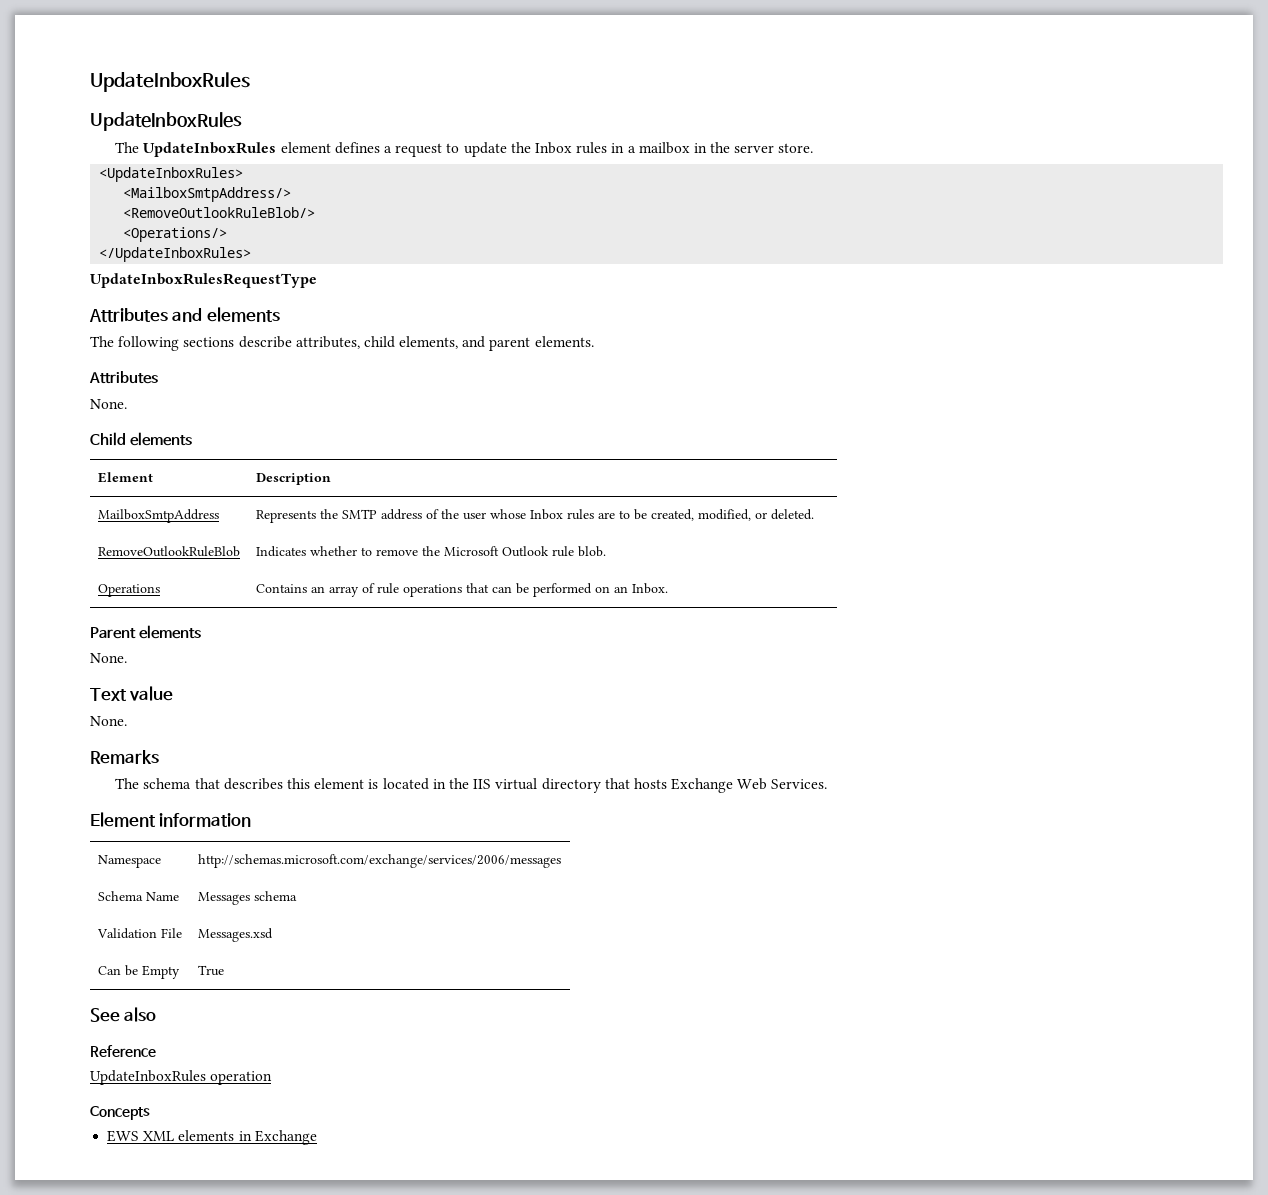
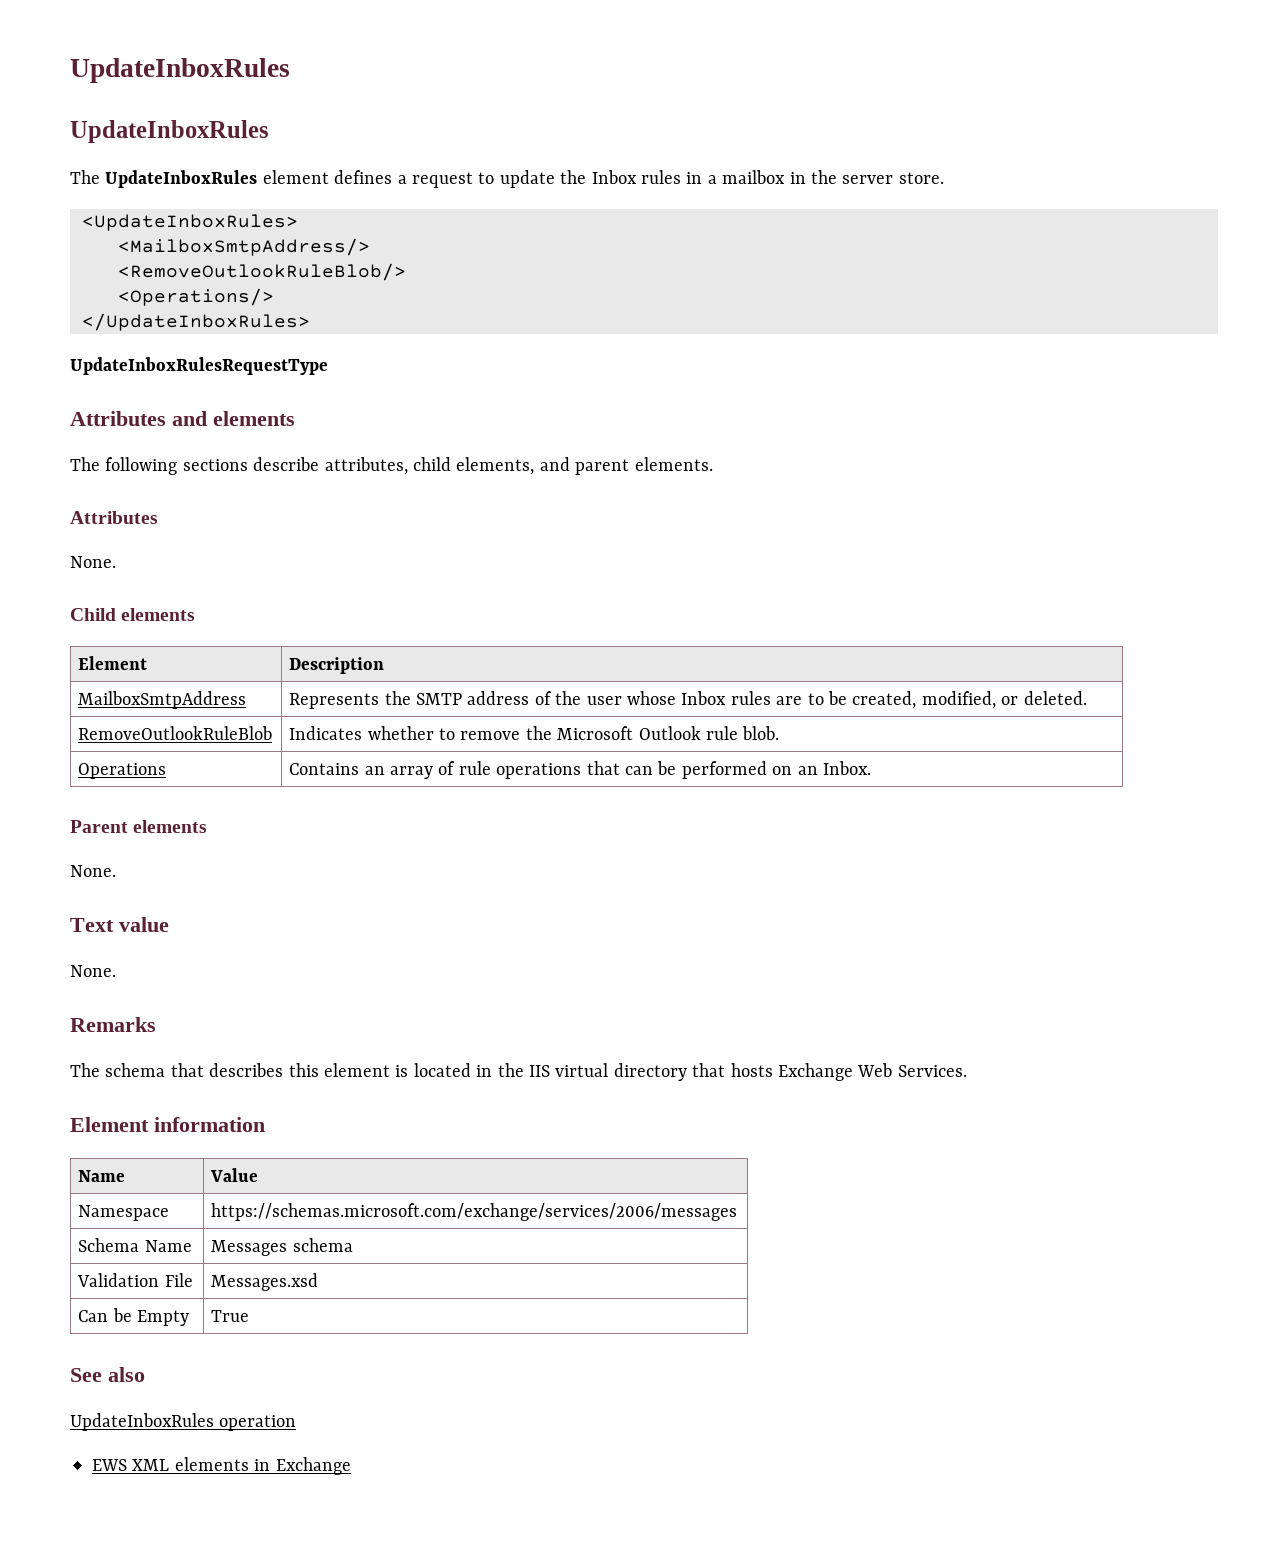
+ Name | Value
- Namespace | http://schemas.microsoft.com/exchange/services/2006/messages
+ Namespace | https://schemas.microsoft.com/exchange/services/2006/messages
- Reference
- Concepts

